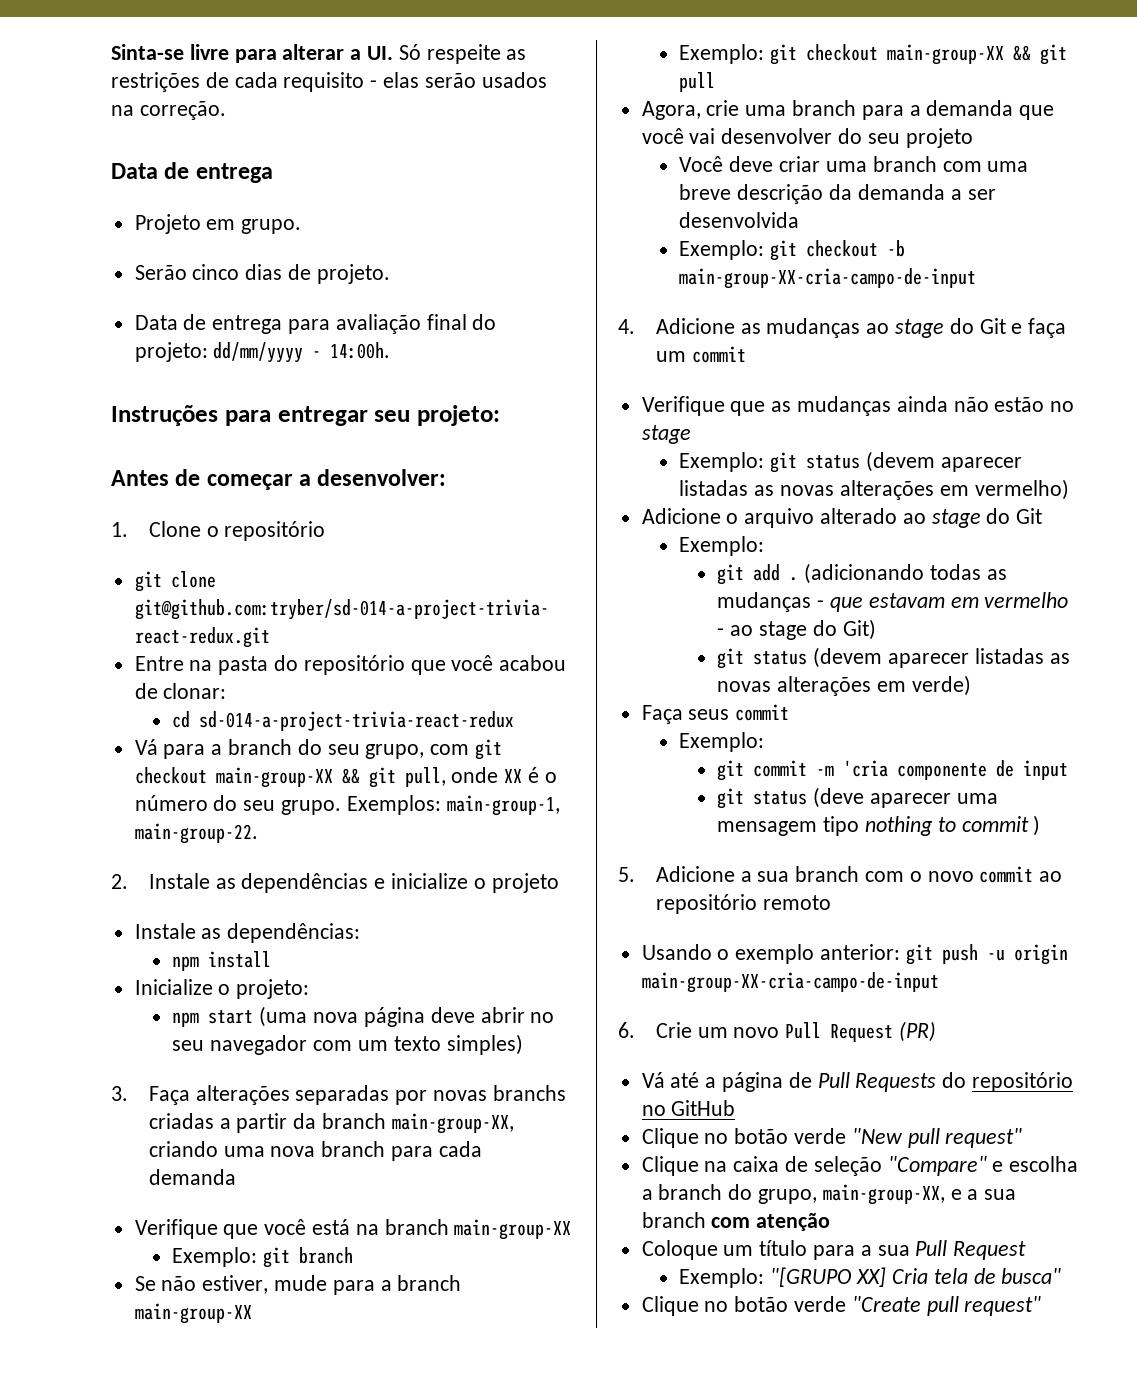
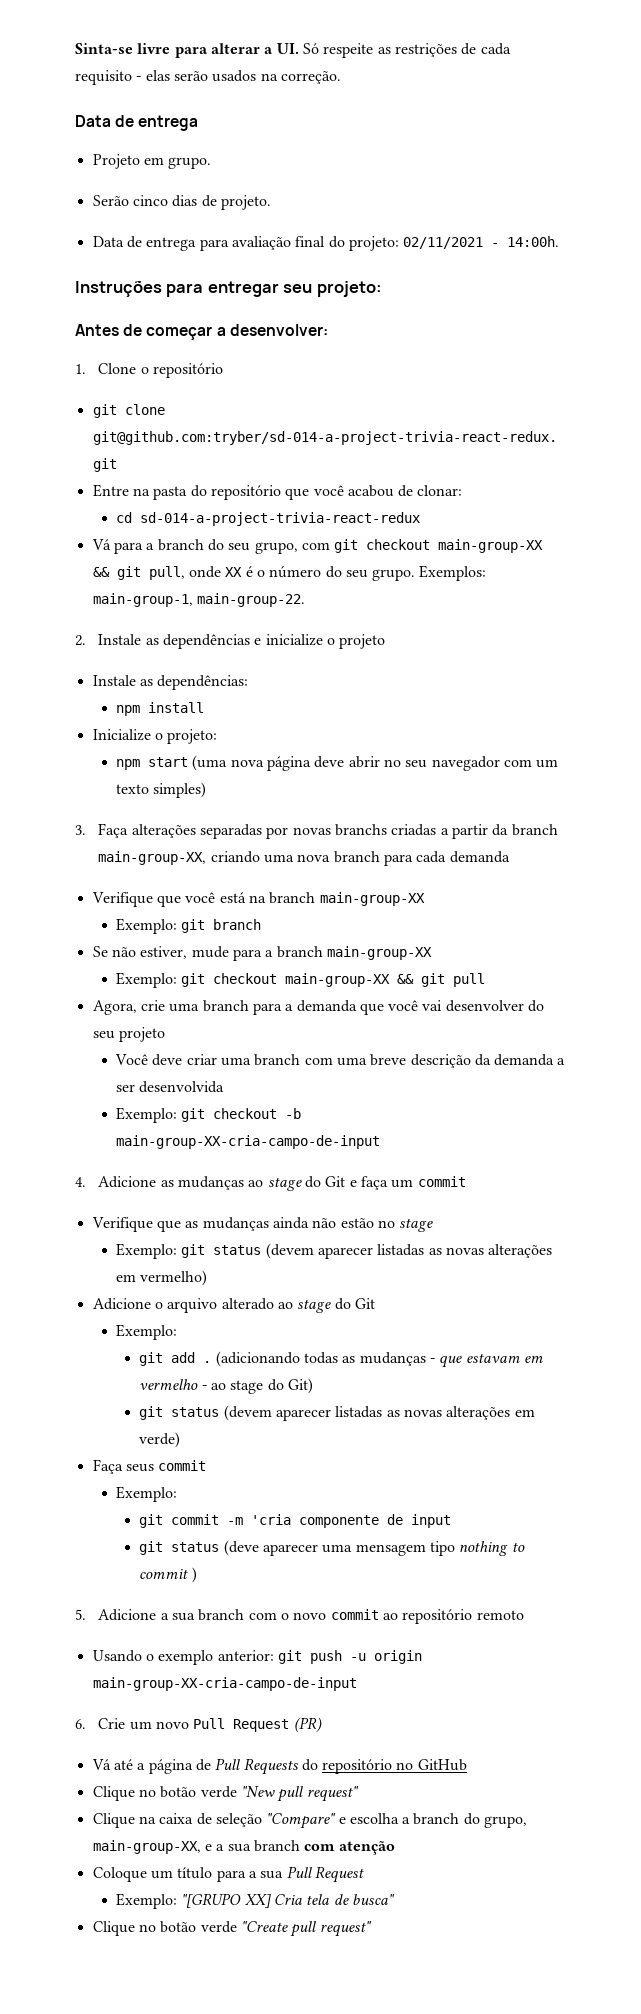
- Data de entrega para avaliação final do projeto: dd/mm/yyyy - 14:00h.
+ Data de entrega para avaliação final do projeto: 02/11/2021 - 14:00h.

